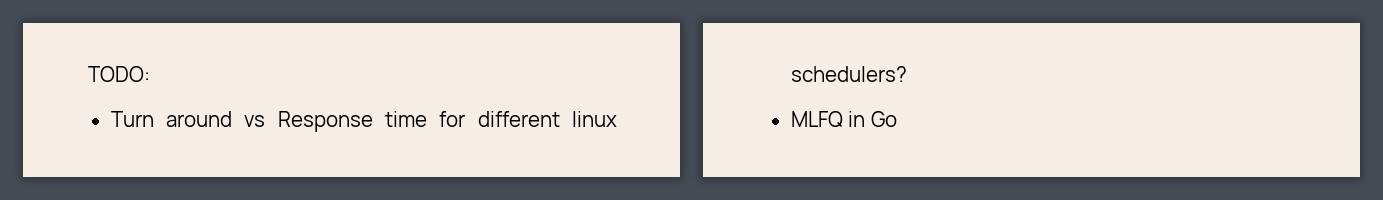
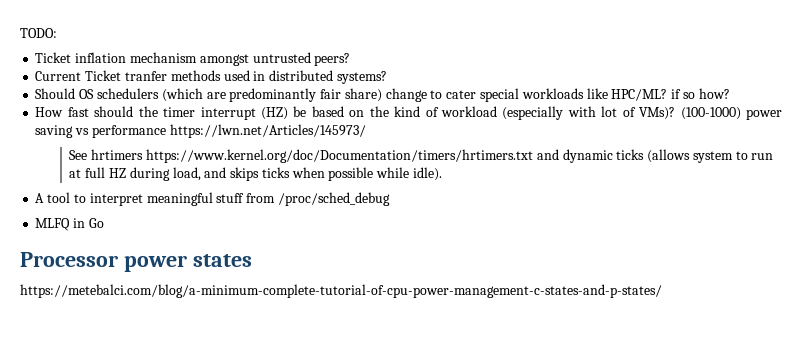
- Turn around vs Response time for different linux schedulers?
+ Ticket inflation mechanism amongst untrusted peers?
+ Current Ticket tranfer methods used in distributed systems?
+ Should OS schedulers (which are predominantly fair share) change to cater special workloads like HPC/ML? if so how?
+ How fast should the timer interrupt (HZ) be based on the kind of workload (especially with lot of VMs)? (100-1000) power saving vs performance https://lwn.net/Articles/145973/
+ See hrtimers https://www.kernel.org/doc/Documentation/timers/hrtimers.txt and dynamic ticks (allows system to run at full HZ during load, and skips ticks when possible while idle).
+ A tool to interpret meaningful stuff from /proc/sched_debug
+ Processor power states
+ https://metebalci.com/blog/a-minimum-complete-tutorial-of-cpu-power-management-c-states-and-p-states/

